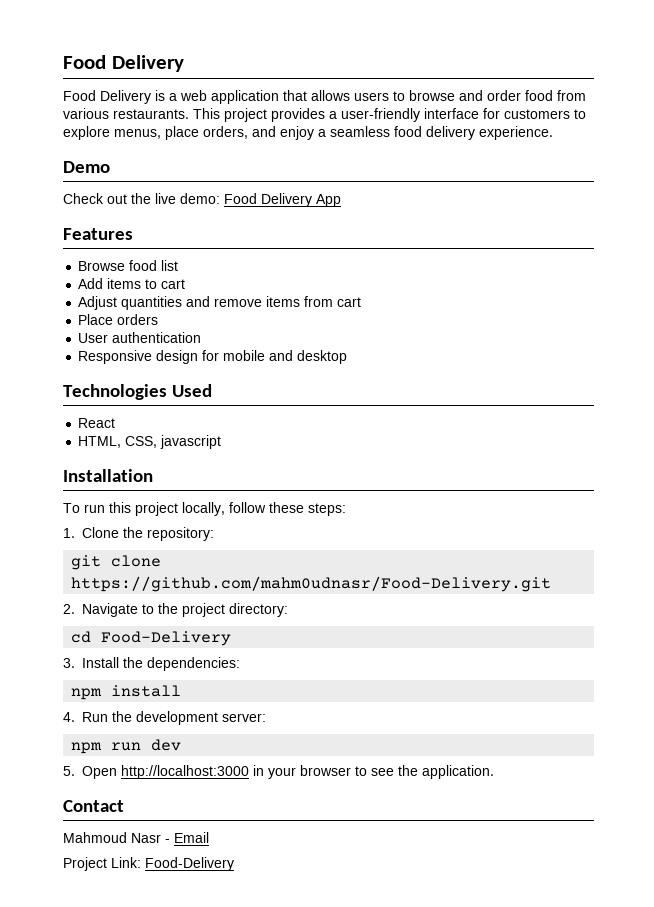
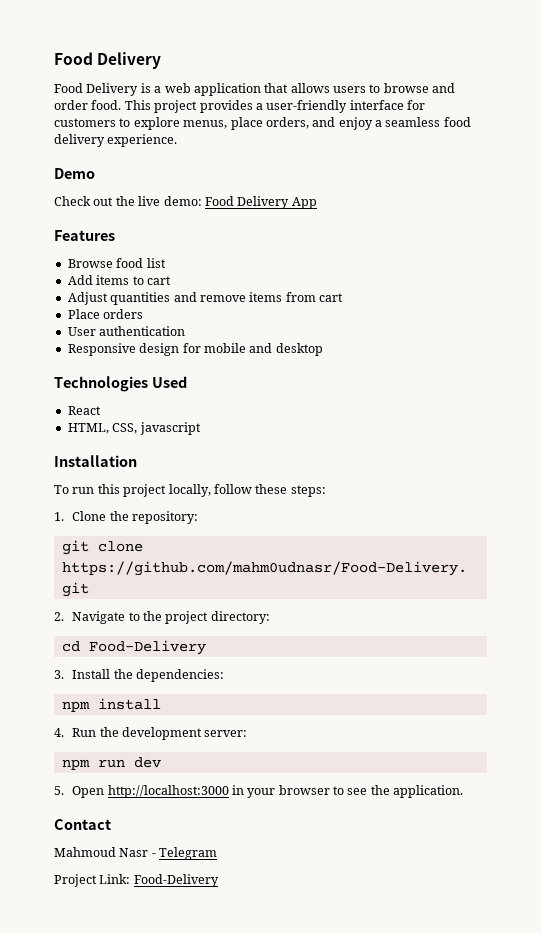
- Food Delivery is a web application that allows users to browse and order food from various restaurants.
+ Food Delivery is a web application that allows users to browse and order food.
- Mahmoud Nasr - Email
+ Mahmoud Nasr - Telegram

